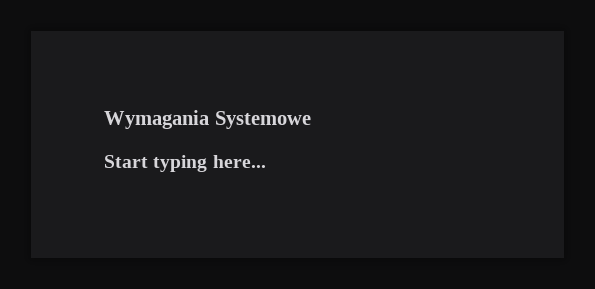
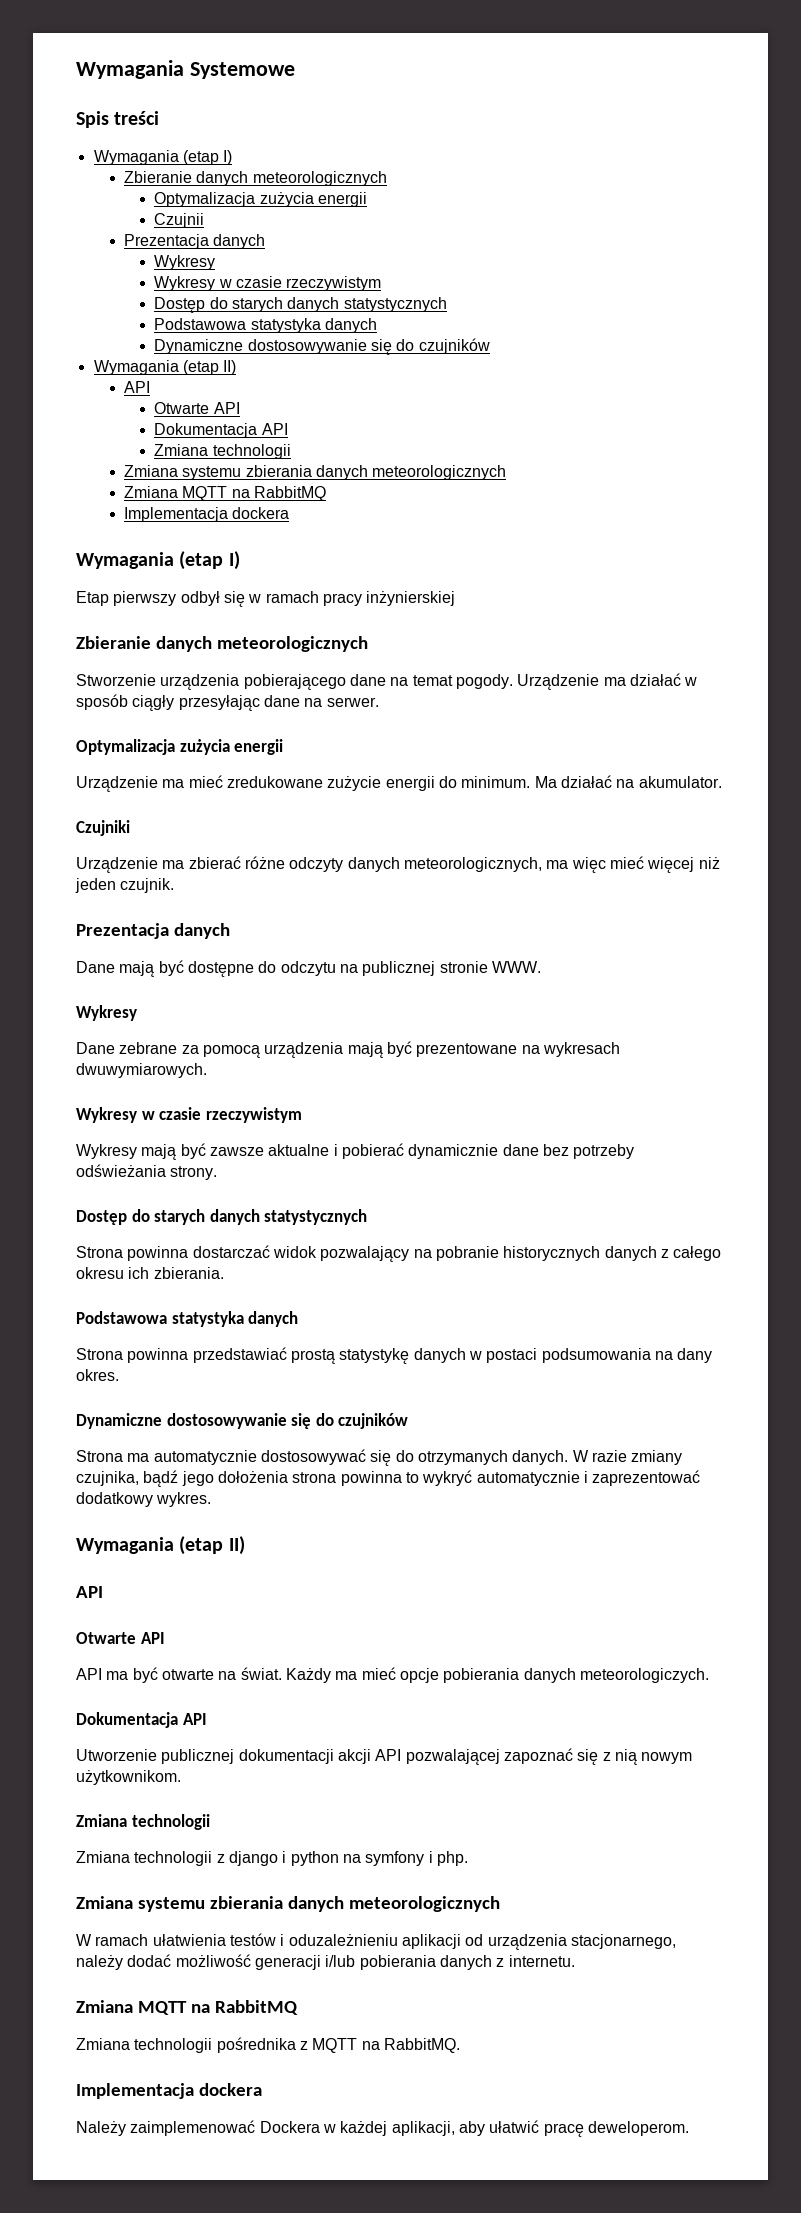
- Start typing here...
+ Spis treści
+ Wymagania (etap I)
+ Zbieranie danych meteorologicznych
+ Optymalizacja zużycia energii
+ Czujnii
+ Prezentacja danych
+ Wykresy
+ Wykresy w czasie rzeczywistym
+ Dostęp do starych danych statystycznych
+ Podstawowa statystyka danych
+ Dynamiczne dostosowywanie się do czujników
+ Wymagania (etap II)
+ API
+ Otwarte API
+ Dokumentacja API
+ Zmiana technologii
+ Zmiana systemu zbierania danych meteorologicznych
+ Zmiana MQTT na RabbitMQ
+ Implementacja dockera
+ Wymagania (etap I)
+ Etap pierwszy odbył się w ramach pracy inżynierskiej
+ Zbieranie danych meteorologicznych
+ Stworzenie urządzenia pobierającego dane na temat pogody. Urządzenie ma działać w sposób ciągły przesyłając dane na serwer.
+ Optymalizacja zużycia energii
+ Urządzenie ma mieć zredukowane zużycie energii do minimum. Ma działać na akumulator.
+ Czujniki
+ Urządzenie ma zbierać różne odczyty danych meteorologicznych, ma więc mieć więcej niż jeden czujnik.
+ Prezentacja danych
+ Dane mają być dostępne do odczytu na publicznej stronie WWW.
+ Wykresy
+ Dane zebrane za pomocą urządzenia mają być prezentowane na wykresach dwuwymiarowych.
+ Wykresy w czasie rzeczywistym
+ Wykresy mają być zawsze aktualne i pobierać dynamicznie dane bez potrzeby odświeżania strony.
+ Dostęp do starych danych statystycznych
+ Strona powinna dostarczać widok pozwalający na pobranie historycznych danych z całego okresu ich zbierania.
+ Podstawowa statystyka danych
+ Strona powinna przedstawiać prostą statystykę danych w postaci podsumowania na dany okres.
+ Dynamiczne dostosowywanie się do czujników
+ Strona ma automatycznie dostosowywać się do otrzymanych danych. W razie zmiany czujnika, bądź jego dołożenia strona powinna to wykryć automatycznie i zaprezentować dodatkowy wykres.
+ Wymagania (etap II)
+ API
+ Otwarte API
+ API ma być otwarte na świat. Każdy ma mieć opcje pobierania danych meteorologiczych.
+ Dokumentacja API
+ Utworzenie publicznej dokumentacji akcji API pozwalającej zapoznać się z nią nowym użytkownikom.
+ Zmiana technologii
+ Zmiana technologii z django i python na symfony i php.
+ Zmiana systemu zbierania danych meteorologicznych
+ W ramach ułatwienia testów i oduzależnieniu aplikacji od urządzenia stacjonarnego, należy dodać możliwość generacji i/lub pobierania danych z internetu.
+ Zmiana MQTT na RabbitMQ
+ Zmiana technologii pośrednika z MQTT na RabbitMQ.
+ Implementacja dockera
+ Należy zaimplemenować Dockera w każdej aplikacji, aby ułatwić pracę deweloperom.

